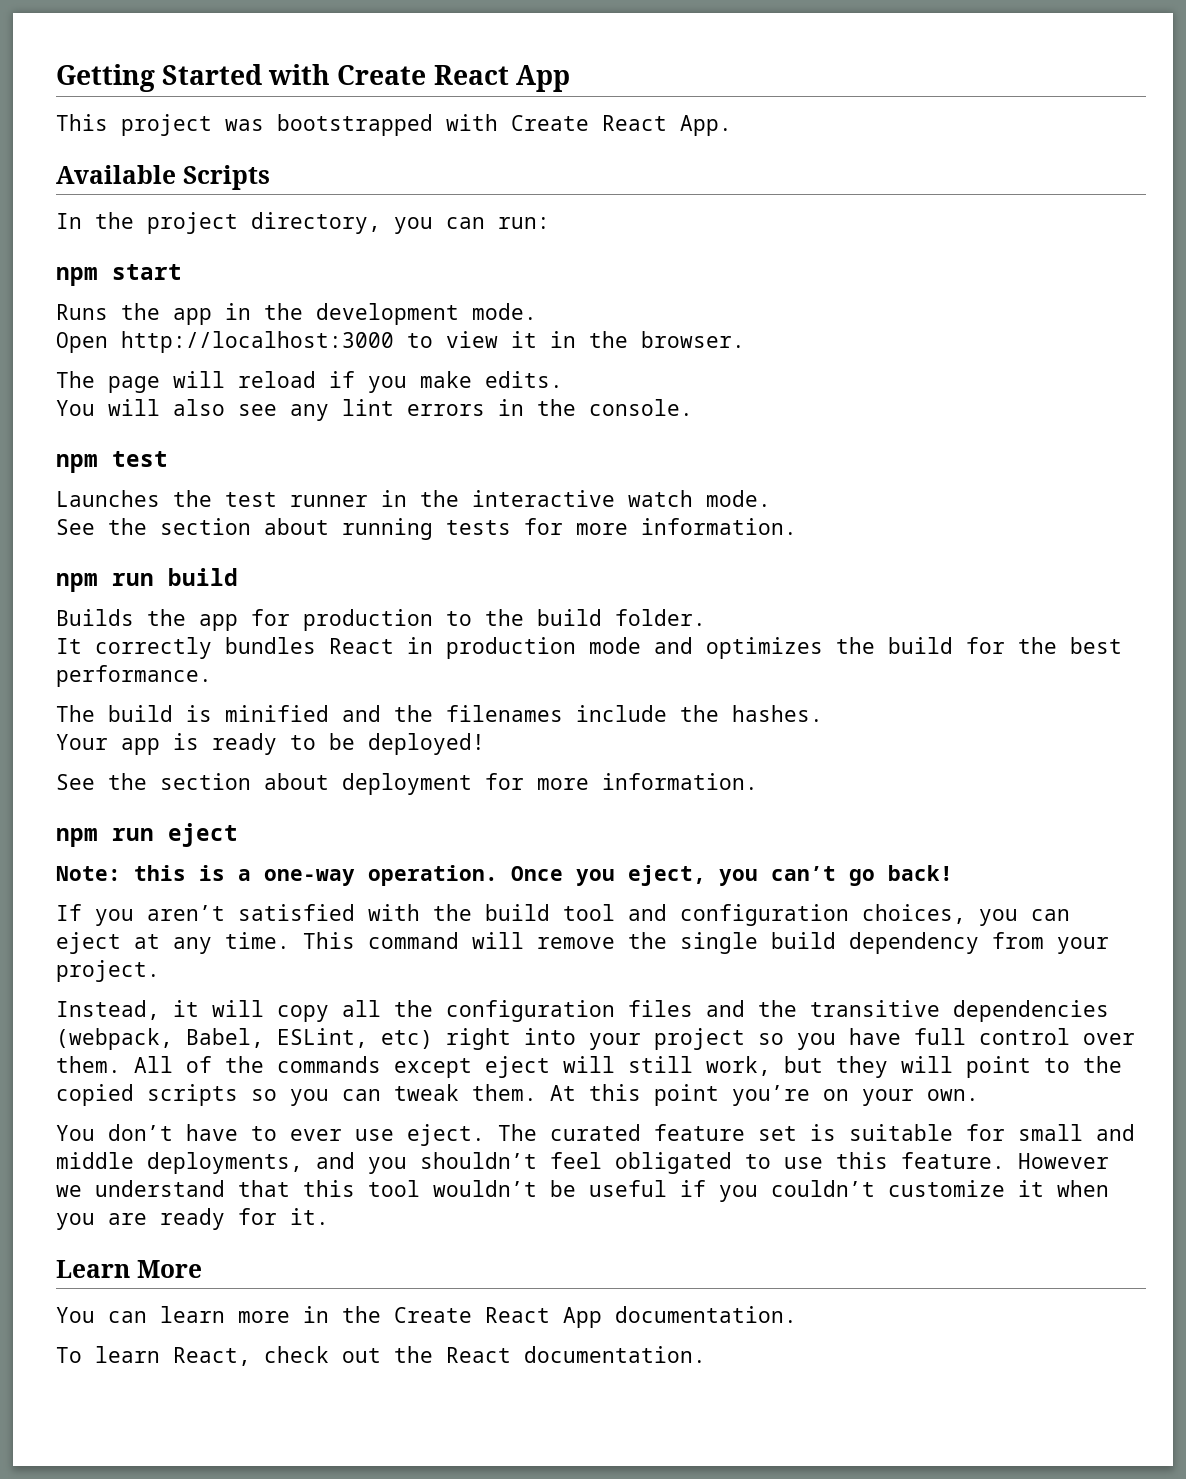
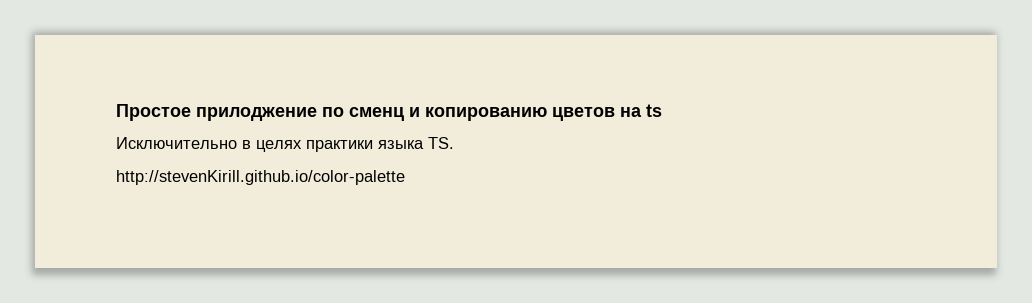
- Getting Started with Create React App
- This project was bootstrapped with Create React App.
- Available Scripts
- In the project directory, you can run:
- npm start
- Runs the app in the development mode.
- Open http://localhost:3000 to view it in the browser.
- The page will reload if you make edits.
- You will also see any lint errors in the console.
- npm test
- Launches the test runner in the interactive watch mode.
- See the section about running tests for more information.
- npm run build
- Builds the app for production to the build folder.
- It correctly bundles React in production mode and optimizes the build for the best performance.
- The build is minified and the filenames include the hashes.
- Your app is ready to be deployed!
- See the section about deployment for more information.
- npm run eject
- Note: this is a one-way operation. Once you eject, you can’t go back!
- If you aren’t satisfied with the build tool and configuration choices, you can eject at any time. This command will remove the single build dependency from your project.
- Instead, it will copy all the configuration files and the transitive dependencies (webpack, Babel, ESLint, etc) right into your project so you have full control over them. All of the commands except eject will still work, but they will point to the copied scripts so you can tweak them. At this point you’re on your own.
- You don’t have to ever use eject. The curated feature set is suitable for small and middle deployments, and you shouldn’t feel obligated to use this feature. However we understand that this tool wouldn’t be useful if you couldn’t customize it when you are ready for it.
- Learn More
- You can learn more in the Create React App documentation.
- To learn React, check out the React documentation.
+ Простое прилоджение по сменц и копированию цветов на ts
+ Исключительно в целях практики языка TS.
+ http://stevenKirill.github.io/color-palette

